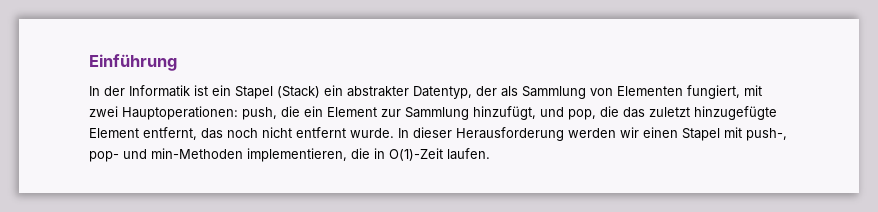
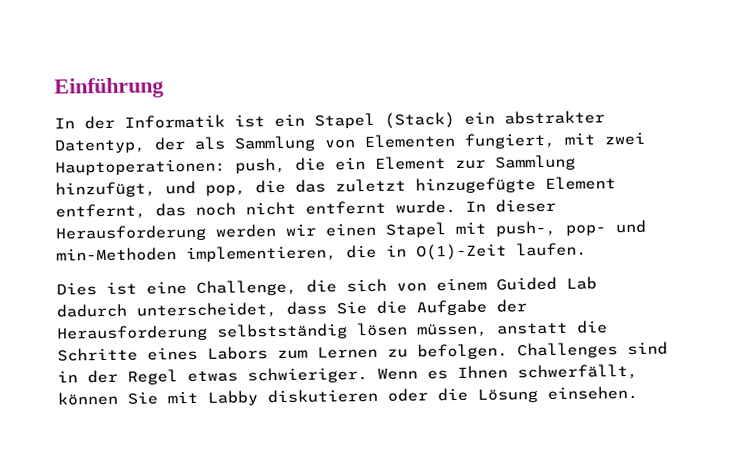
+ Dies ist eine Challenge, die sich von einem Guided Lab dadurch unterscheidet, dass Sie die Aufgabe der Herausforderung selbstständig lösen müssen, anstatt die Schritte eines Labors zum Lernen zu befolgen. Challenges sind in der Regel etwas schwieriger. Wenn es Ihnen schwerfällt, können Sie mit Labby diskutieren oder die Lösung einsehen.

